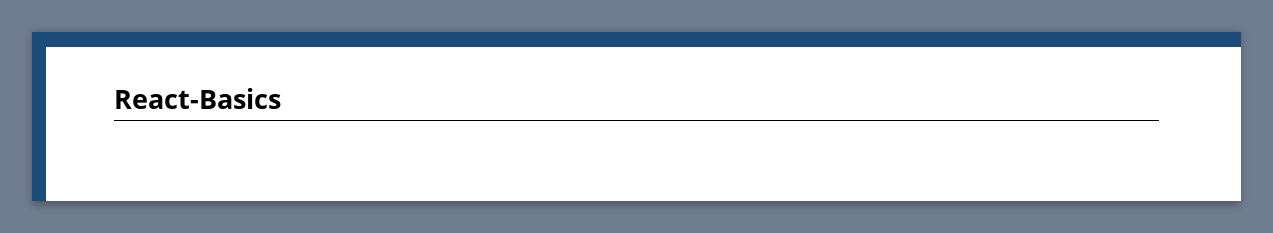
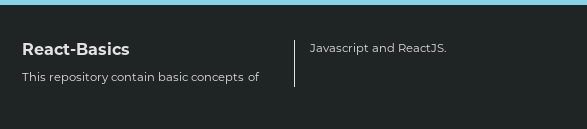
+ This repository contain basic concepts of Javascript and ReactJS.

